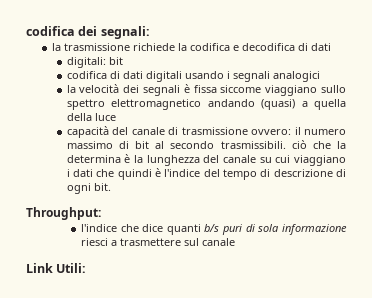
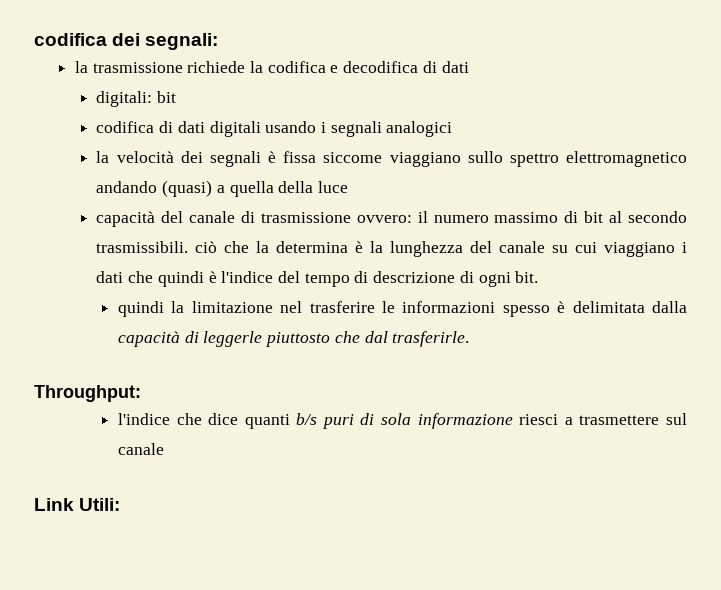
+ quindi la limitazione nel trasferire le informazioni spesso è delimitata dalla capacità di leggerle piuttosto che dal trasferirle.

